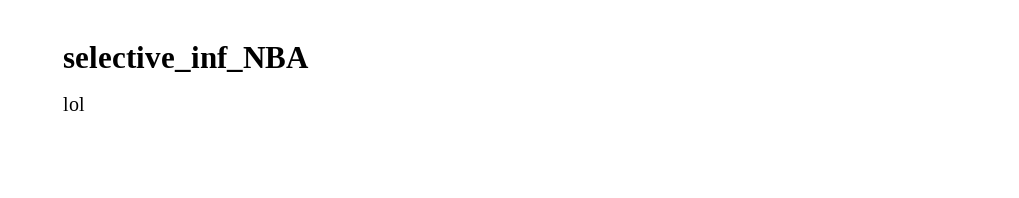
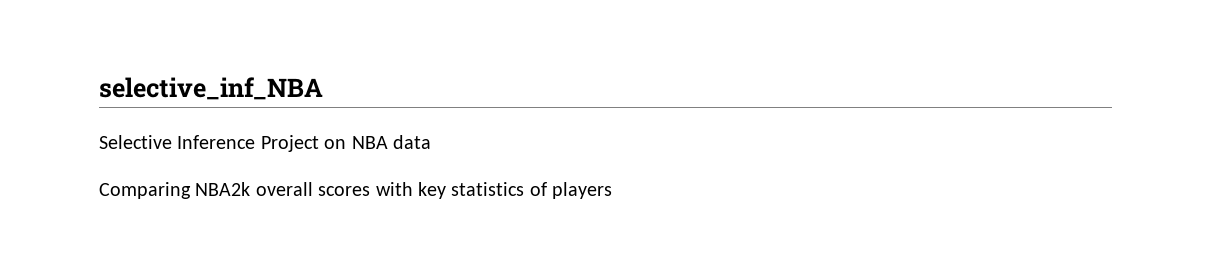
- lol
+ Selective Inference Project on NBA data
+ Comparing NBA2k overall scores with key statistics of players

